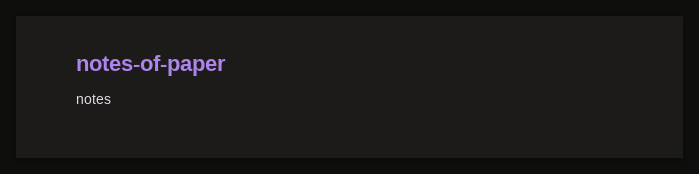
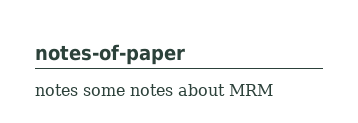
- notes
+ notes some notes about MRM

